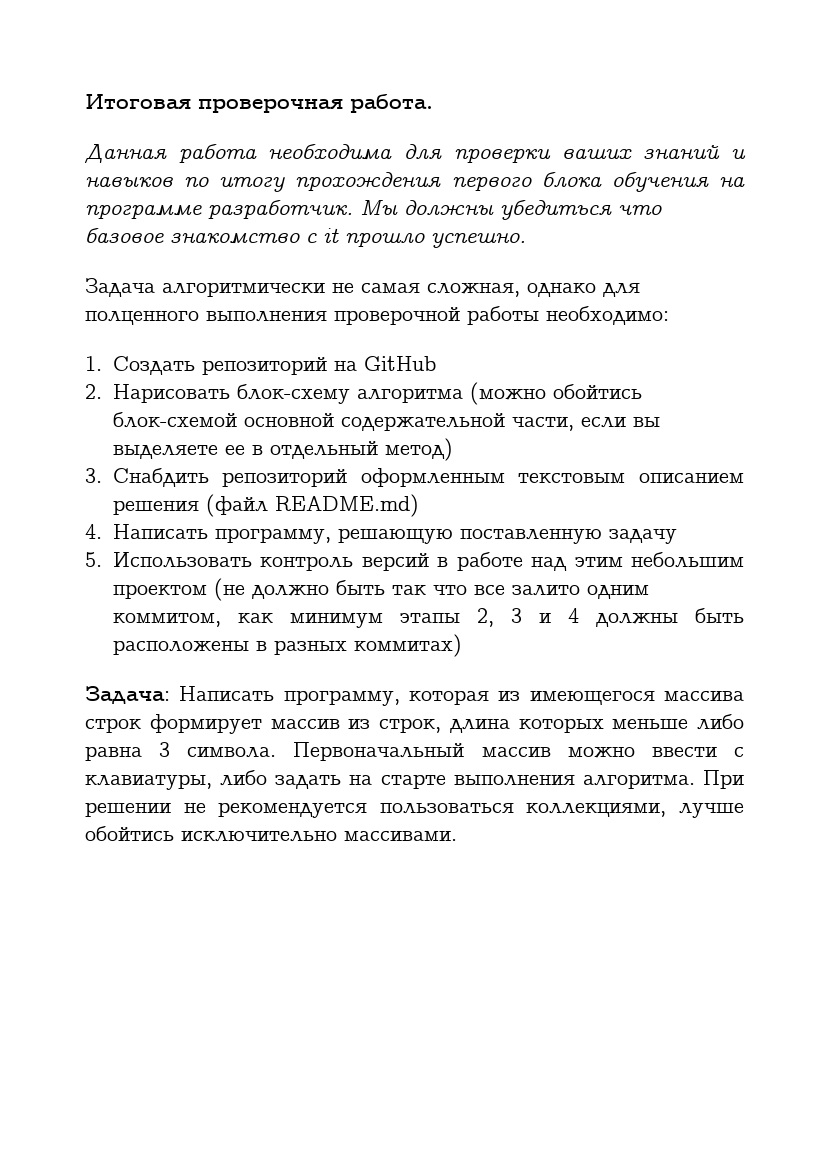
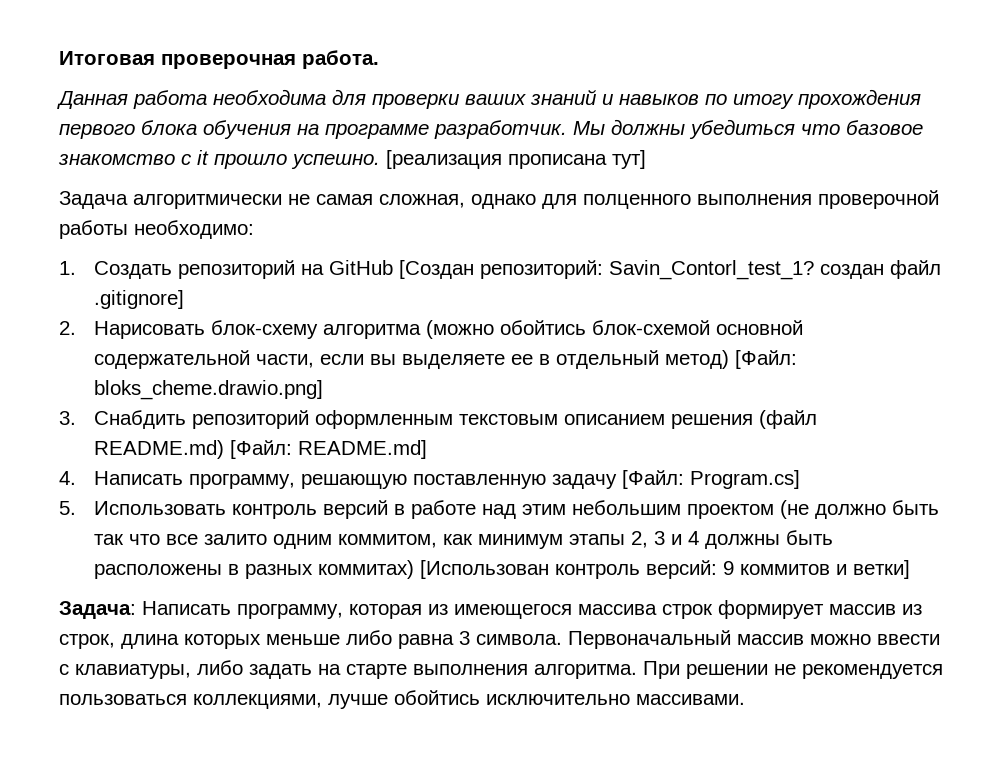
+ [реализация прописана тут]
- 1. Создать репозиторий на GitHub
+ 1. Создать репозиторий на GitHub [Создан репозиторий: Savin_Contorl_test_1? создан файл .gitignore]
- 2. Нарисовать блок-схему алгоритма (можно обойтись блок-схемой основной содержательной части, если вы выделяете ее в отдельный метод)
+ 2. Нарисовать блок-схему алгоритма (можно обойтись блок-схемой основной содержательной части, если вы выделяете ее в отдельный метод) [Файл: bloks_cheme.drawio.png]
- 3. Снабдить репозиторий оформленным текстовым описанием решения (файл README.md)
+ 3. Снабдить репозиторий оформленным текстовым описанием решения (файл README.md) [Файл: README.md]
- 4. Написать программу, решающую поставленную задачу
+ 4. Написать программу, решающую поставленную задачу [Файл: Program.cs]
- 5. Использовать контроль версий в работе над этим небольшим проектом (не должно быть так что все залито одним коммитом, как минимум этапы 2, 3 и 4 должны быть расположены в разных коммитах)
+ 5. Использовать контроль версий в работе над этим небольшим проектом (не должно быть так что все залито одним коммитом, как минимум этапы 2, 3 и 4 должны быть расположены в разных коммитах) [Использован контроль версий: 9 коммитов и ветки]

